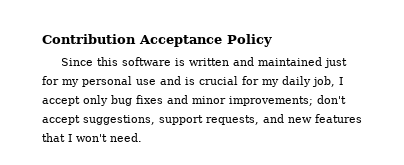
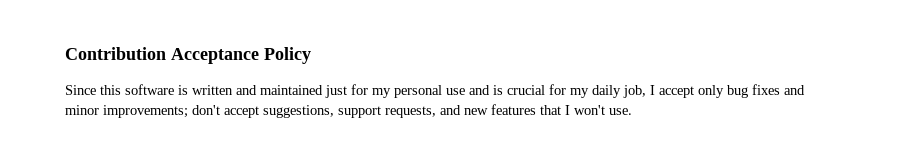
- Since this software is written and maintained just for my personal use and is crucial for my daily job, I accept only bug fixes and minor improvements; don't accept suggestions, support requests, and new features that I won't need.
+ Since this software is written and maintained just for my personal use and is crucial for my daily job, I accept only bug fixes and minor improvements; don't accept suggestions, support requests, and new features that I won't use.

